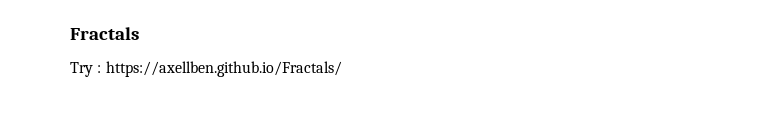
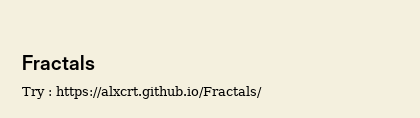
- Try : https://axellben.github.io/Fractals/
+ Try : https://alxcrt.github.io/Fractals/

